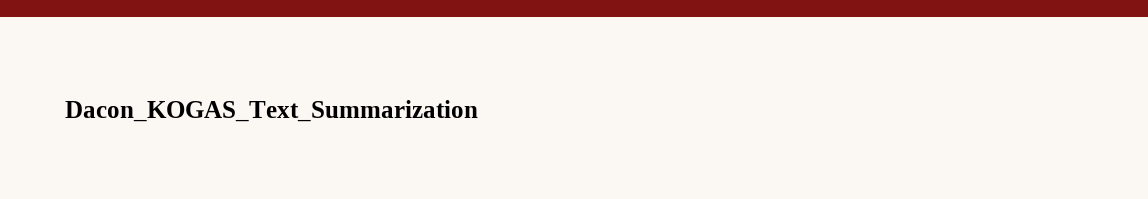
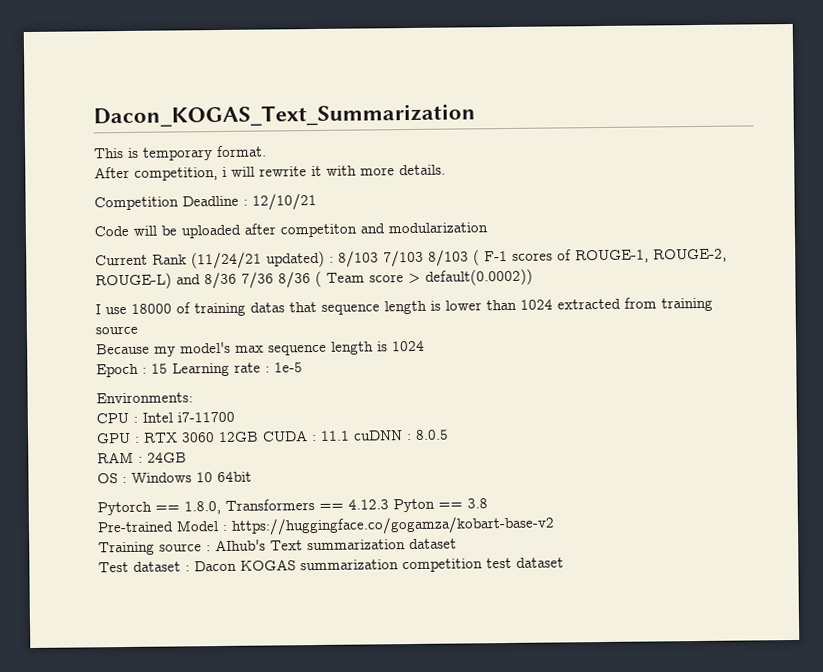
+ This is temporary format.
+ After competition, i will rewrite it with more details.
+ Competition Deadline : 12/10/21
+ Code will be uploaded after competiton and modularization
+ Current Rank (11/24/21 updated) : 8/103 7/103 8/103 ( F-1 scores of ROUGE-1, ROUGE-2, ROUGE-L) and 8/36 7/36 8/36 ( Team score > default(0.0002))
+ I use 18000 of training datas that sequence length is lower than 1024 extracted from training source
+ Because my model's max sequence length is 1024
+ Epoch : 15 Learning rate : 1e-5
+ Environments:
+ CPU : Intel i7-11700
+ GPU : RTX 3060 12GB CUDA : 11.1 cuDNN : 8.0.5
+ RAM : 24GB
+ OS : Windows 10 64bit
+ Pytorch == 1.8.0, Transformers == 4.12.3 Pyton == 3.8
+ Pre-trained Model : https://huggingface.co/gogamza/kobart-base-v2
+ Training source : AIhub's Text summarization dataset
+ Test dataset : Dacon KOGAS summarization competition test dataset

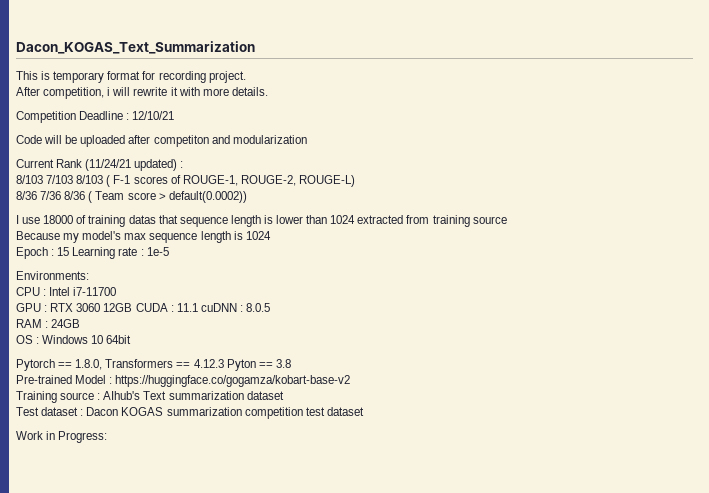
- This is temporary format.
+ This is temporary format for recording project.
- Current Rank (11/24/21 updated) : 8/103 7/103 8/103 ( F-1 scores of ROUGE-1, ROUGE-2, ROUGE-L) and 8/36 7/36 8/36 ( Team score > default(0.0002))
+ Current Rank (11/24/21 updated) :
+ 8/103 7/103 8/103 ( F-1 scores of ROUGE-1, ROUGE-2, ROUGE-L)
+ 8/36 7/36 8/36 ( Team score > default(0.0002))
+ Work in Progress:

